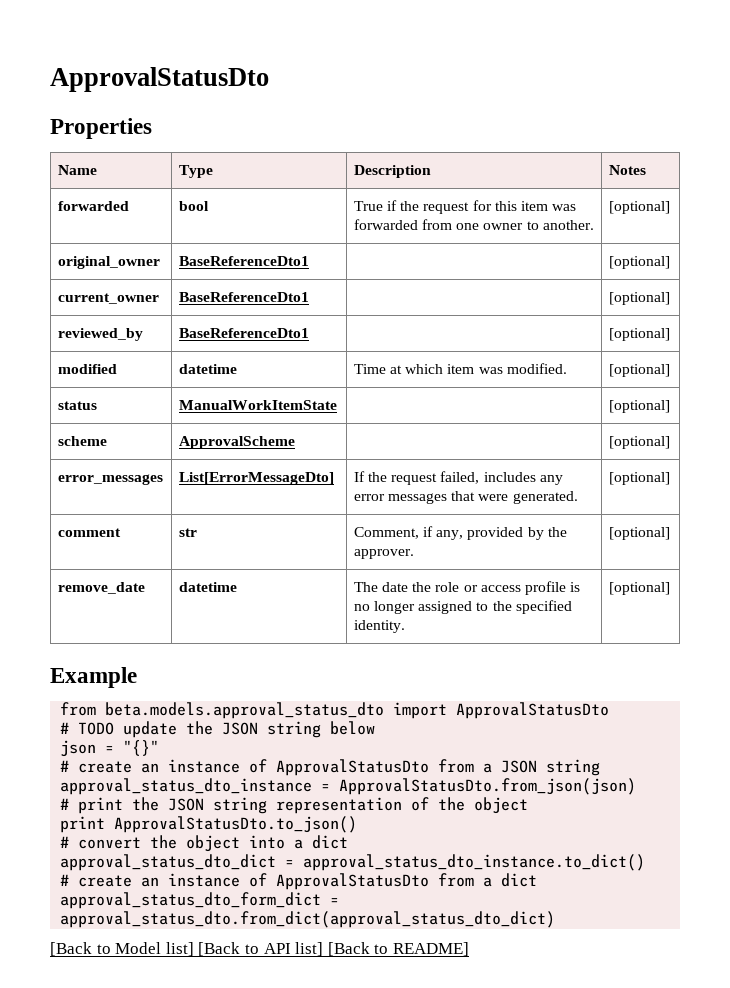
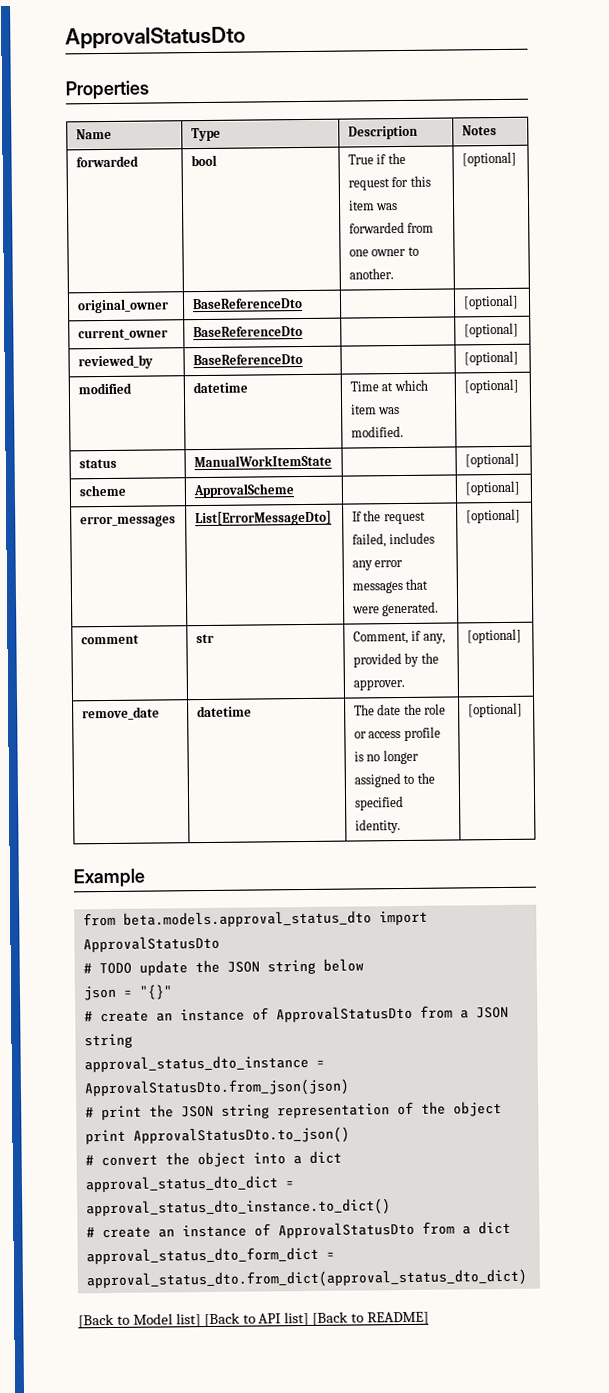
- original_owner | BaseReferenceDto1 | | [optional]
+ original_owner | BaseReferenceDto | | [optional]
- current_owner | BaseReferenceDto1 | | [optional]
+ current_owner | BaseReferenceDto | | [optional]
- reviewed_by | BaseReferenceDto1 | | [optional]
+ reviewed_by | BaseReferenceDto | | [optional]

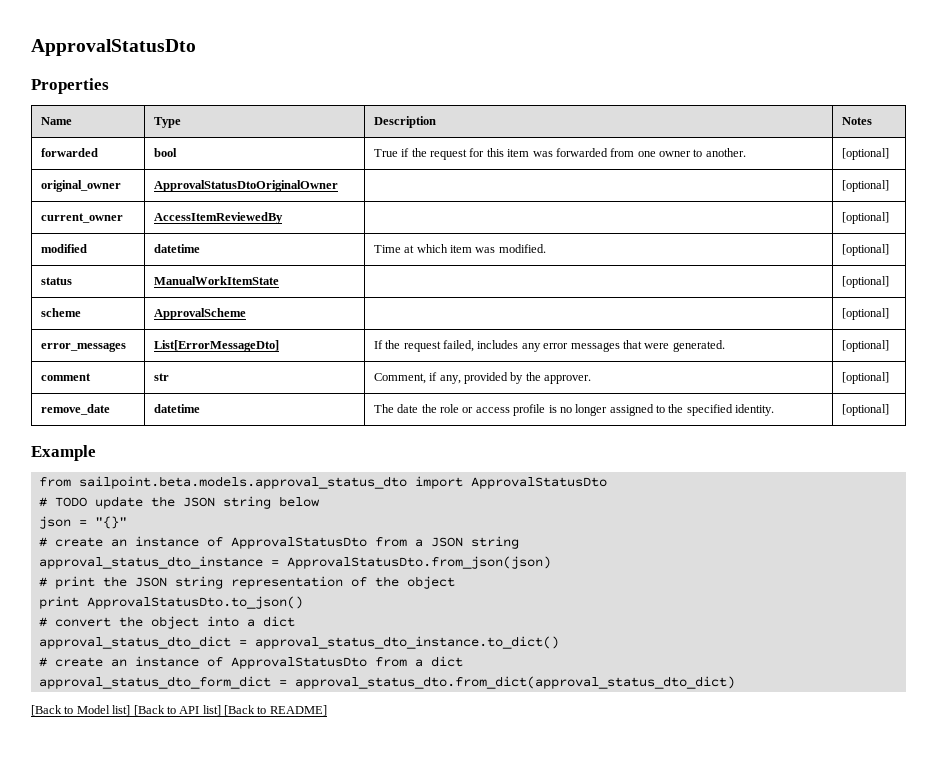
- original_owner | BaseReferenceDto | | [optional]
+ original_owner | ApprovalStatusDtoOriginalOwner | | [optional]
- current_owner | BaseReferenceDto | | [optional]
- reviewed_by | BaseReferenceDto | | [optional]
+ current_owner | AccessItemReviewedBy | | [optional]
- from beta.models.approval_status_dto import ApprovalStatusDto
+ from sailpoint.beta.models.approval_status_dto import ApprovalStatusDto

